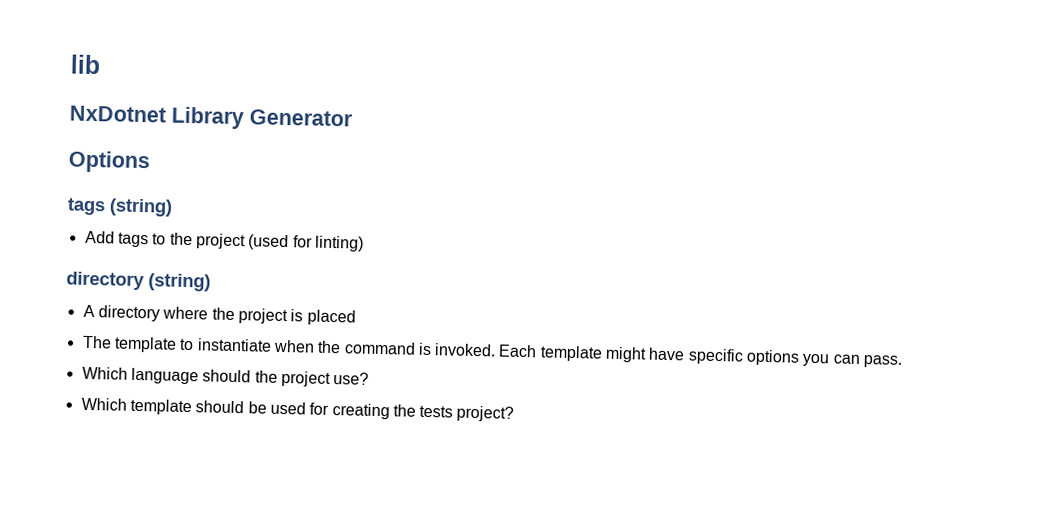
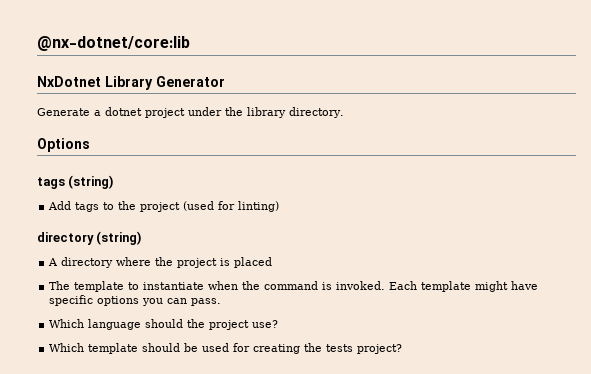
- lib
+ @nx-dotnet/core:lib
+ Generate a dotnet project under the library directory.

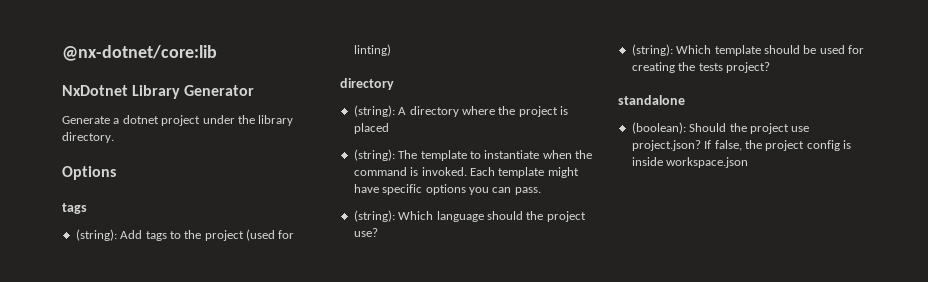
  Options
- tags (string)
- Add tags to the project (used for linting)
- directory (string)
- A directory where the project is placed
+ tags
+ (string): Add tags to the project (used for linting)
+ directory
+ (string): A directory where the project is placed
- The template to instantiate when the command is invoked.
+ (string): The template to instantiate when the command is invoked.
- Which language should the project use?
+ (string): Which language should the project use?
- Which template should be used for creating the tests project?
+ (string): Which template should be used for creating the tests project?
+ standalone
+ (boolean): Should the project use project.json? If false, the project config is inside workspace.json

